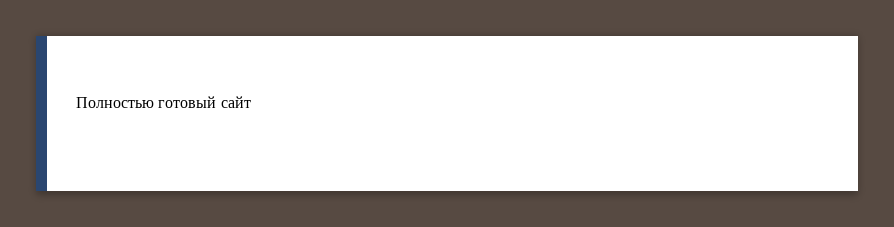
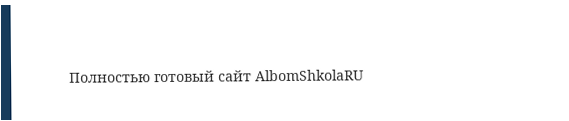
- Полностью готовый сайт
+ Полностью готовый сайт AlbomShkolaRU

